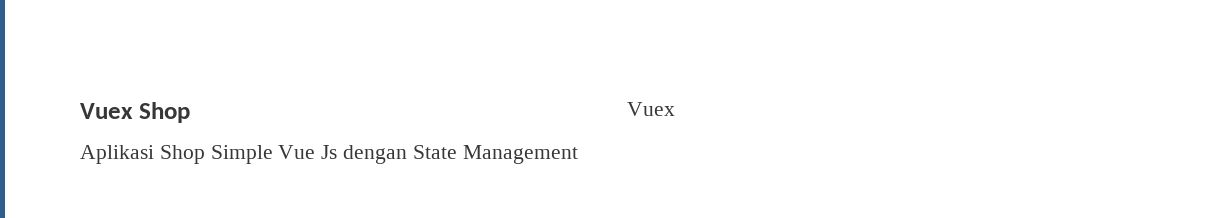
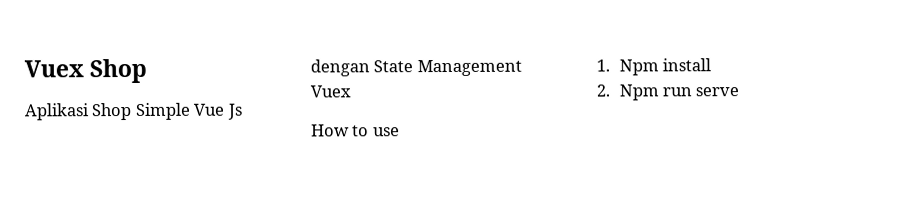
+ How to use
+ 1. Npm install
+ 2. Npm run serve

